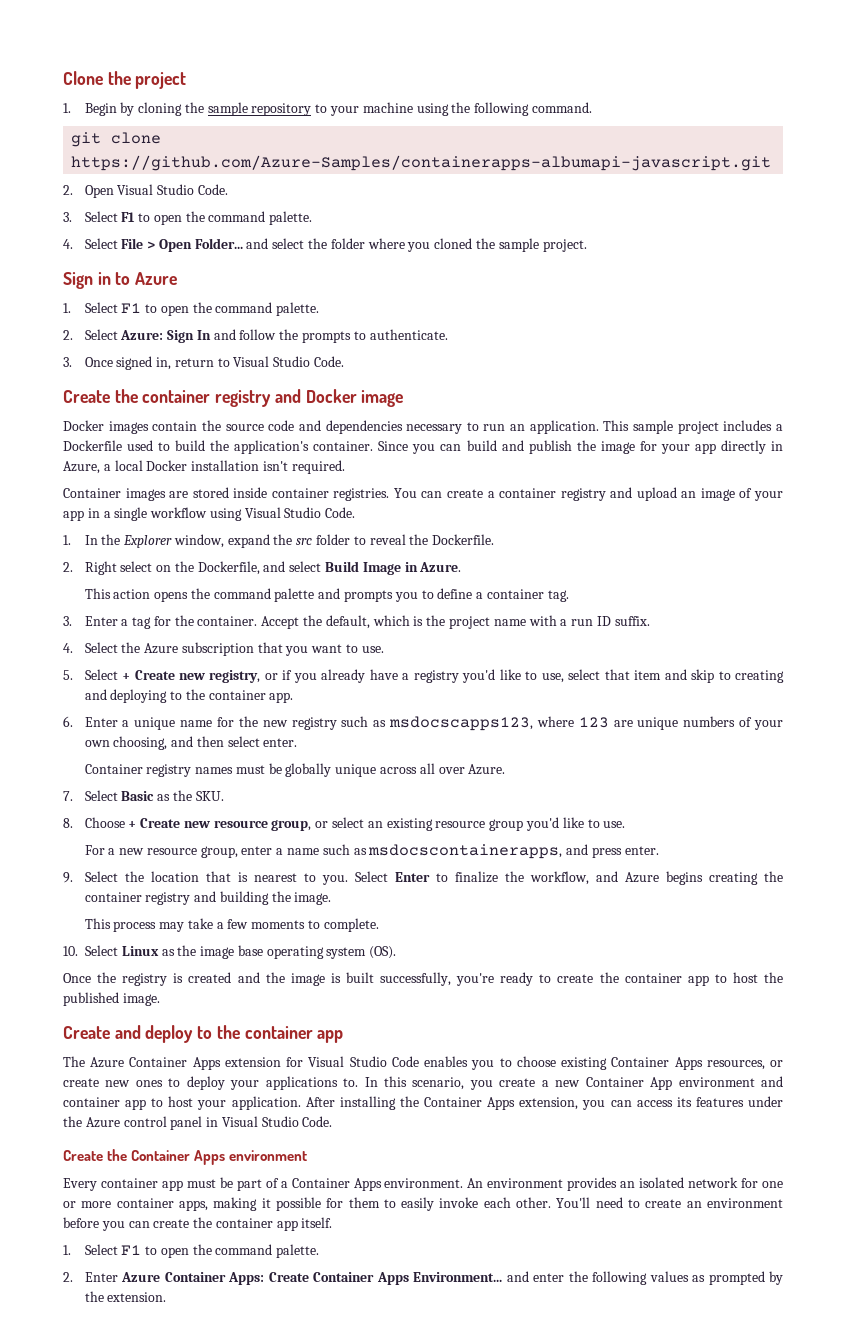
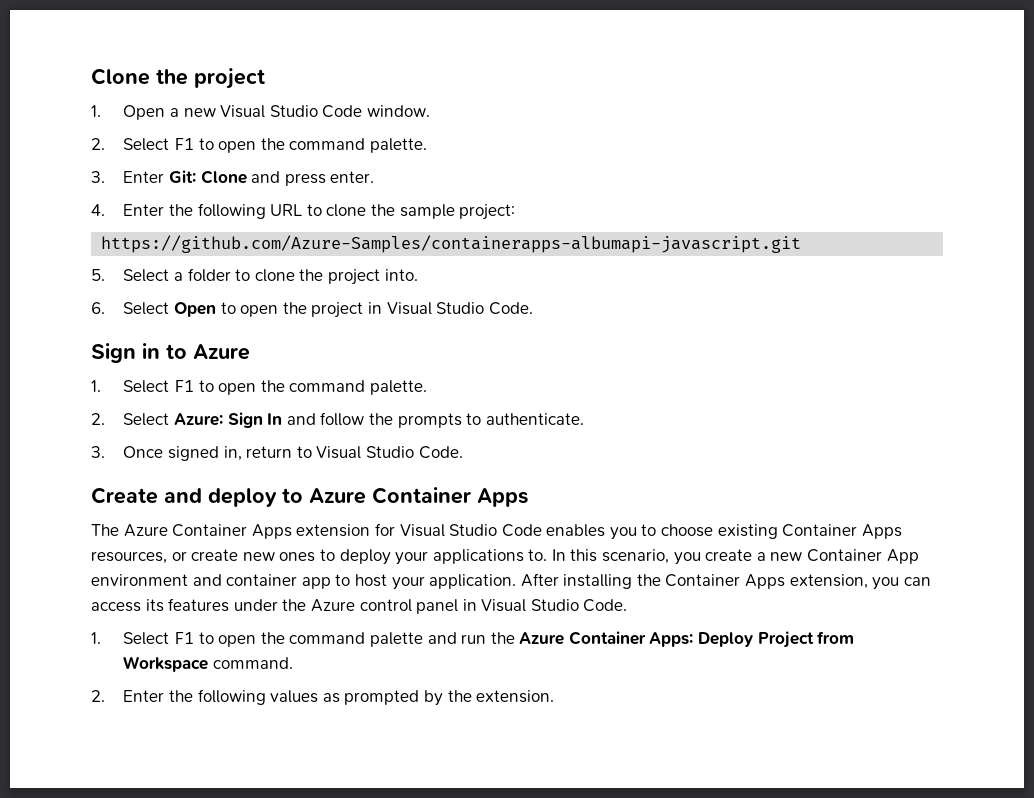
- 1. Begin by cloning the sample repository to your machine using the following command.
- git clone https://github.com/Azure-Samples/containerapps-albumapi-javascript.git
- 2. Open Visual Studio Code.
- 3. Select F1 to open the command palette.
- 4. Select File > Open Folder... and select the folder where you cloned the sample project.
+ 1. Open a new Visual Studio Code window.
+ 2. Select F1 to open the command palette.
+ 3. Enter Git: Clone and press enter.
+ 4. Enter the following URL to clone the sample project:
+ https://github.com/Azure-Samples/containerapps-albumapi-javascript.git
+ 5. Select a folder to clone the project into.
+ 6. Select Open to open the project in Visual Studio Code.
- Create the container registry and Docker image
- Docker images contain the source code and dependencies necessary to run an application. This sample project includes a Dockerfile used to build the application's container. Since you can build and publish the image for your app directly in Azure, a local Docker installation isn't required.
- Container images are stored inside container registries. You can create a container registry and upload an image of your app in a single workflow using Visual Studio Code.
- 1. In the Explorer window, expand the src folder to reveal the Dockerfile.
- 2. Right select on the Dockerfile, and select Build Image in Azure.
- This action opens the command palette and prompts you to define a container tag.
- 3. Enter a tag for the container. Accept the default, which is the project name with a run ID suffix.
- 4. Select the Azure subscription that you want to use.
- 5. Select + Create new registry, or if you already have a registry you'd like to use, select that item and skip to creating and deploying to the container app.
- 6. Enter a unique name for the new registry such as msdocscapps123, where 123 are unique numbers of your own choosing, and then select enter.
- Container registry names must be globally unique across all over Azure.
- 7. Select Basic as the SKU.
- 8. Choose + Create new resource group, or select an existing resource group you'd like to use.
- For a new resource group, enter a name such as msdocscontainerapps, and press enter.
- 9. Select the location that is nearest to you. Select Enter to finalize the workflow, and Azure begins creating the container registry and building the image.
- This process may take a few moments to complete.
- 10. Select Linux as the image base operating system (OS).
- Once the registry is created and the image is built successfully, you're ready to create the container app to host the published image.
- Create and deploy to the container app
+ Create and deploy to Azure Container Apps
- Create the Container Apps environment
- Every container app must be part of a Container Apps environment. An environment provides an isolated network for one or more container apps, making it possible for them to easily invoke each other. You'll need to create an environment before you can create the container app itself.
- 1. Select F1 to open the command palette.
- 2. Enter Azure Container Apps: Create Container Apps Environment... and enter the following values as prompted by the extension.
+ 1. Select F1 to open the command palette and run the Azure Container Apps: Deploy Project from Workspace command.
+ 2. Enter the following values as prompted by the extension.

